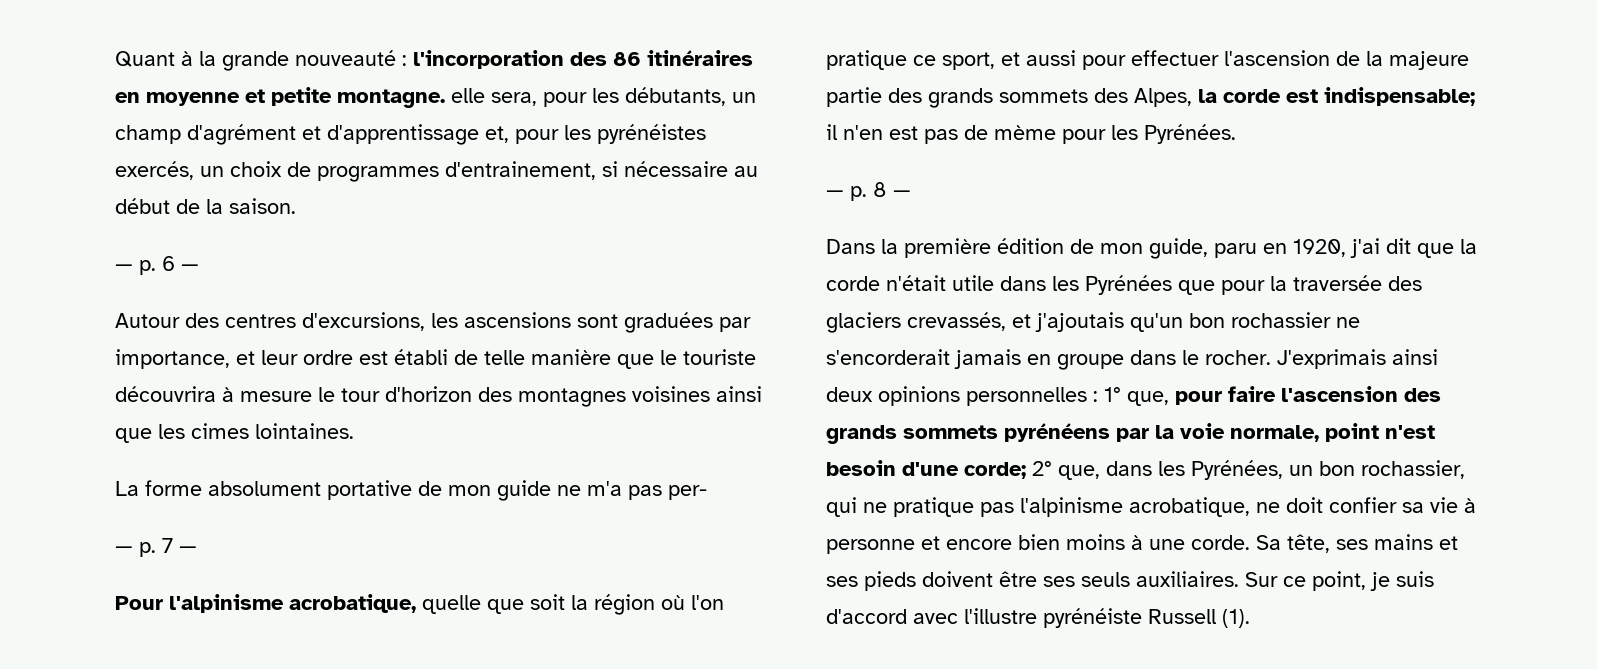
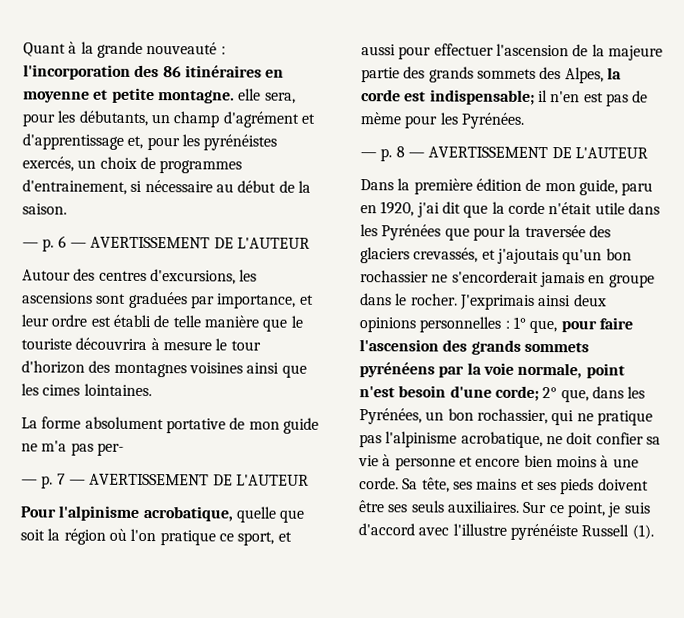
- — p. 6 —
+ — p. 6 — AVERTISSEMENT DE L'AUTEUR
- — p. 7 —
+ — p. 7 — AVERTISSEMENT DE L'AUTEUR
- — p. 8 —
+ — p. 8 — AVERTISSEMENT DE L'AUTEUR

